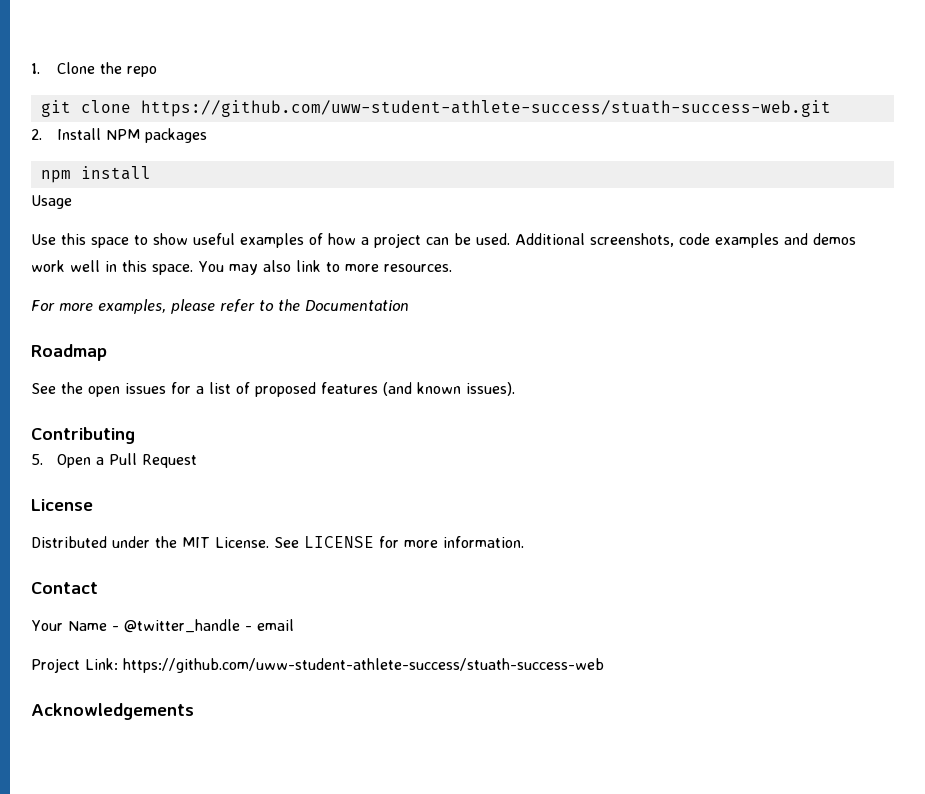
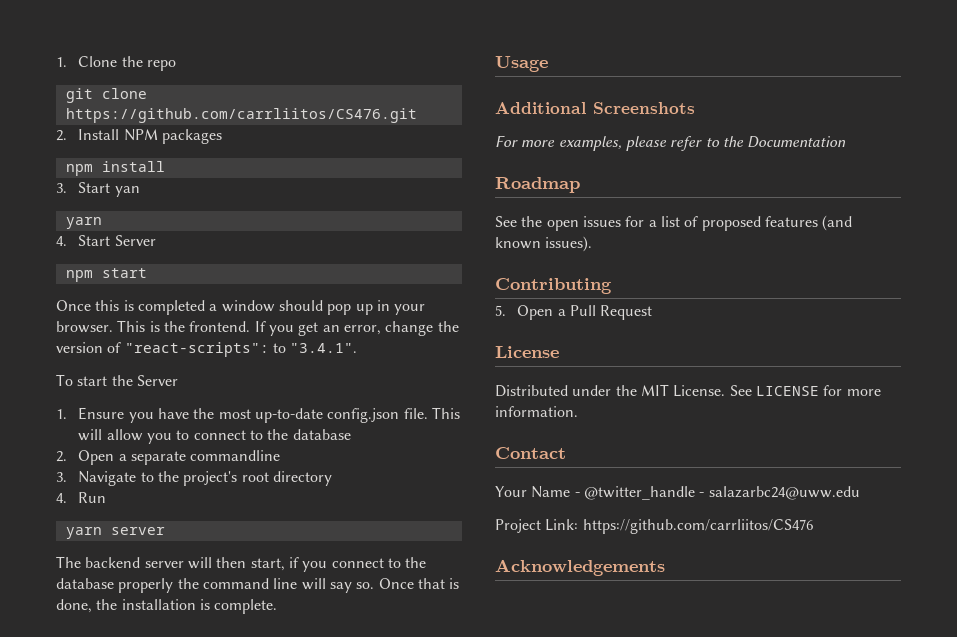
- git clone https://github.com/uww-student-athlete-success/stuath-success-web.git
+ git clone https://github.com/carrliitos/CS476.git
+ 3. Start yan
+ yarn
+ 4. Start Server
+ npm start
+ Once this is completed a window should pop up in your browser. This is the frontend. If you get an error, change the version of "react-scripts": to "3.4.1".
+ To start the Server
+ 1. Ensure you have the most up-to-date config.json file. This will allow you to connect to the database
+ 2. Open a separate commandline
+ 3. Navigate to the project's root directory
+ 4. Run
+ yarn server
+ The backend server will then start, if you connect to the database properly the command line will say so. Once that is done, the installation is complete.
  Usage
- Use this space to show useful examples of how a project can be used. Additional screenshots, code examples and demos work well in this space. You may also link to more resources.
+ Additional Screenshots
- Your Name - @twitter_handle - email
+ Your Name - @twitter_handle - salazarbc24@uww.edu
- Project Link: https://github.com/uww-student-athlete-success/stuath-success-web
+ Project Link: https://github.com/carrliitos/CS476

